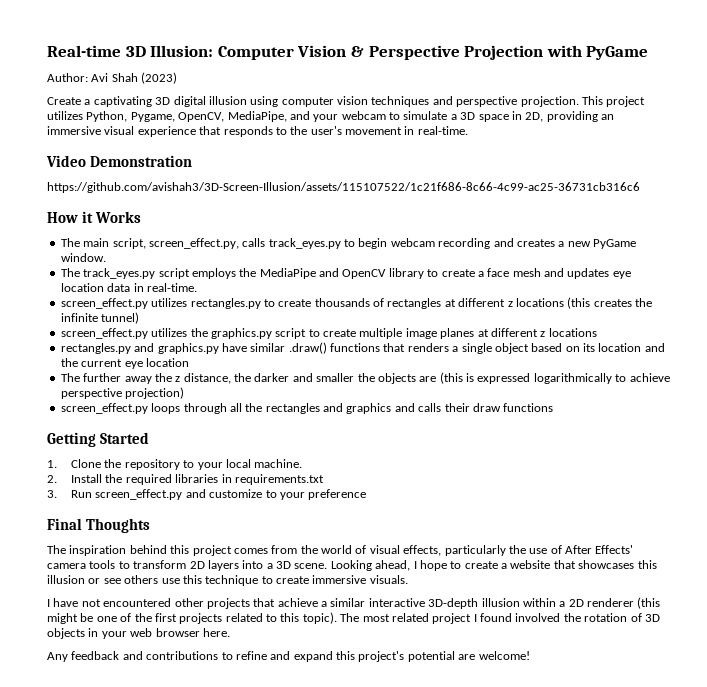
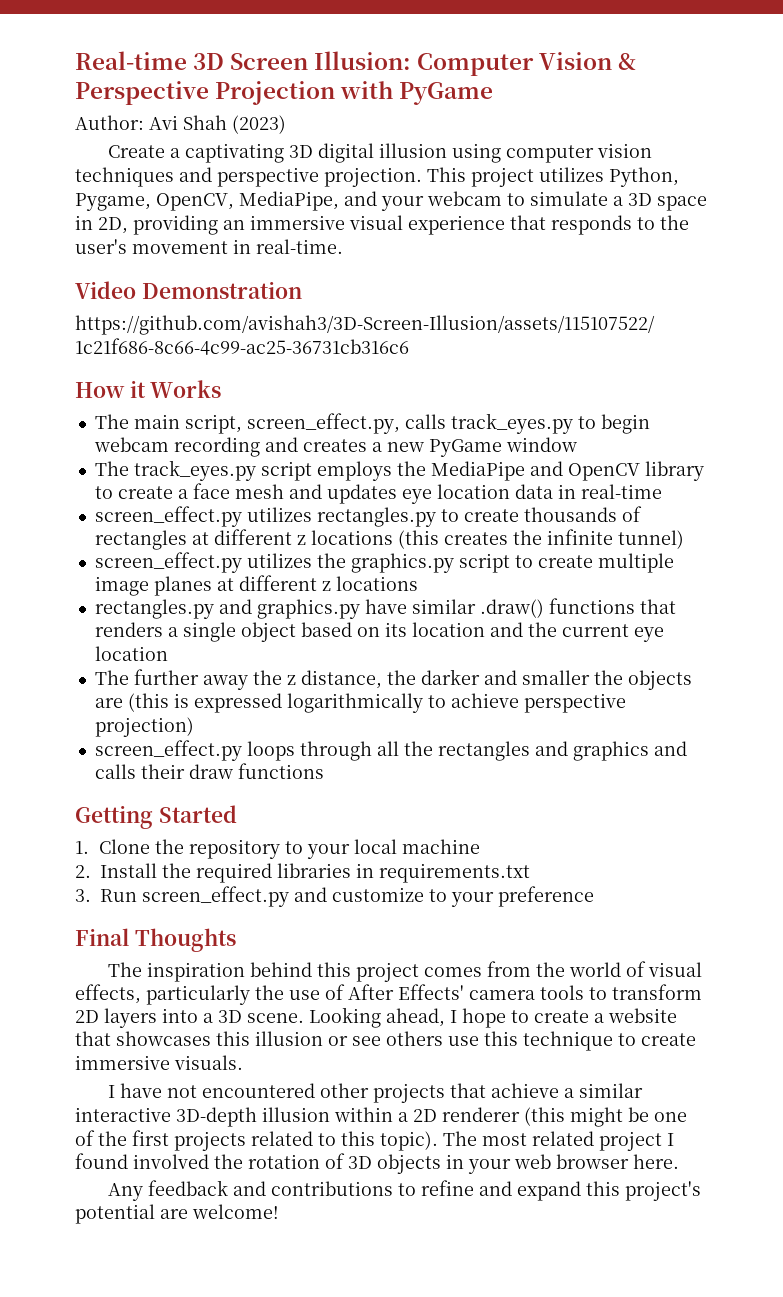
- Real-time 3D Illusion: Computer Vision & Perspective Projection with PyGame
+ Real-time 3D Screen Illusion: Computer Vision & Perspective Projection with PyGame
- The main script, screen_effect.py, calls track_eyes.py to begin webcam recording and creates a new PyGame window.
+ The main script, screen_effect.py, calls track_eyes.py to begin webcam recording and creates a new PyGame window
- The track_eyes.py script employs the MediaPipe and OpenCV library to create a face mesh and updates eye location data in real-time.
+ The track_eyes.py script employs the MediaPipe and OpenCV library to create a face mesh and updates eye location data in real-time
- 1. Clone the repository to your local machine.
+ 1. Clone the repository to your local machine

